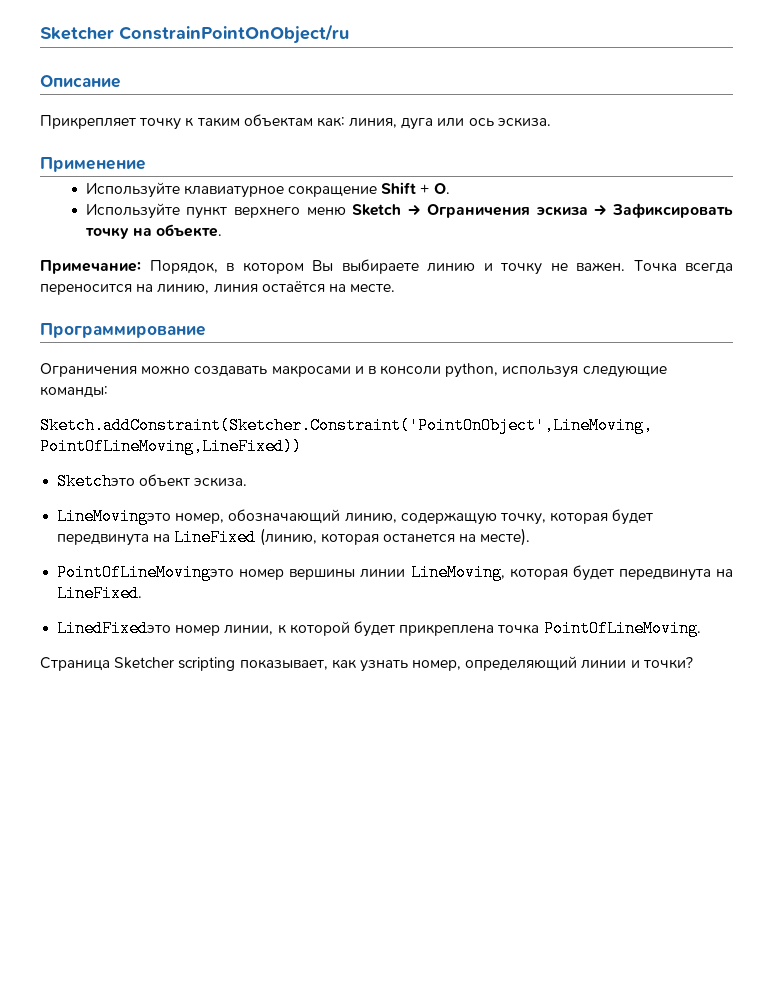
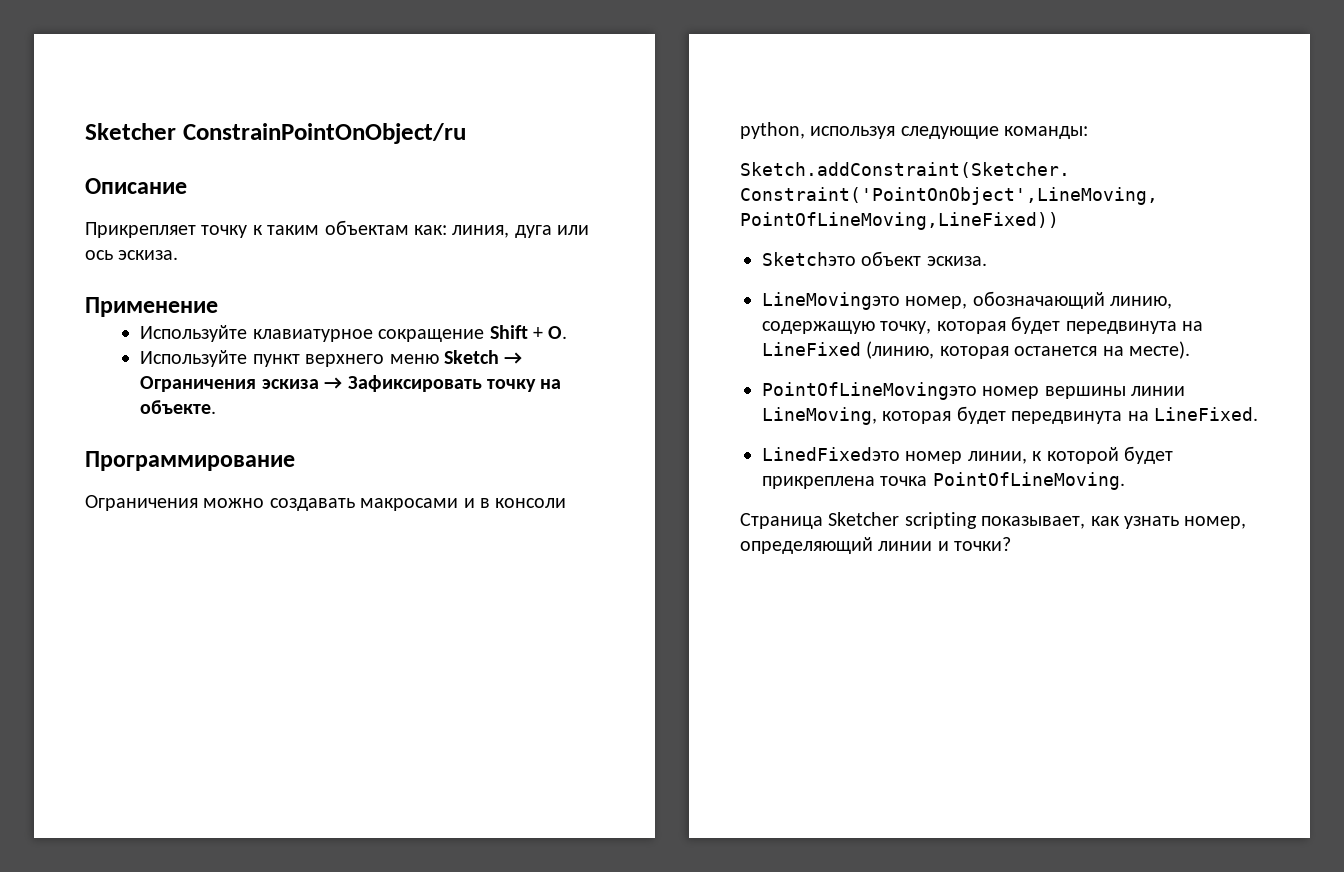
- Примечание: Порядок, в котором Вы выбираете линию и точку не важен. Точка всегда переносится на линию, линия остаётся на месте.

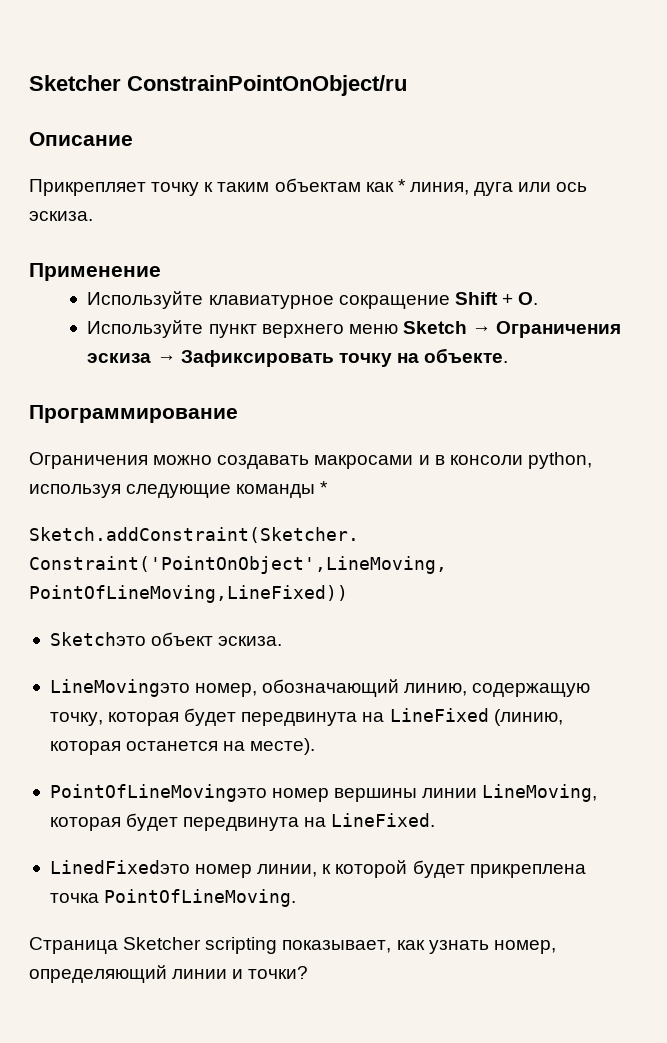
- Прикрепляет точку к таким объектам как: линия, дуга или ось эскиза.
+ Прикрепляет точку к таким объектам как * линия, дуга или ось эскиза.
- Ограничения можно создавать макросами и в консоли python, используя следующие команды:
+ Ограничения можно создавать макросами и в консоли python, используя следующие команды *

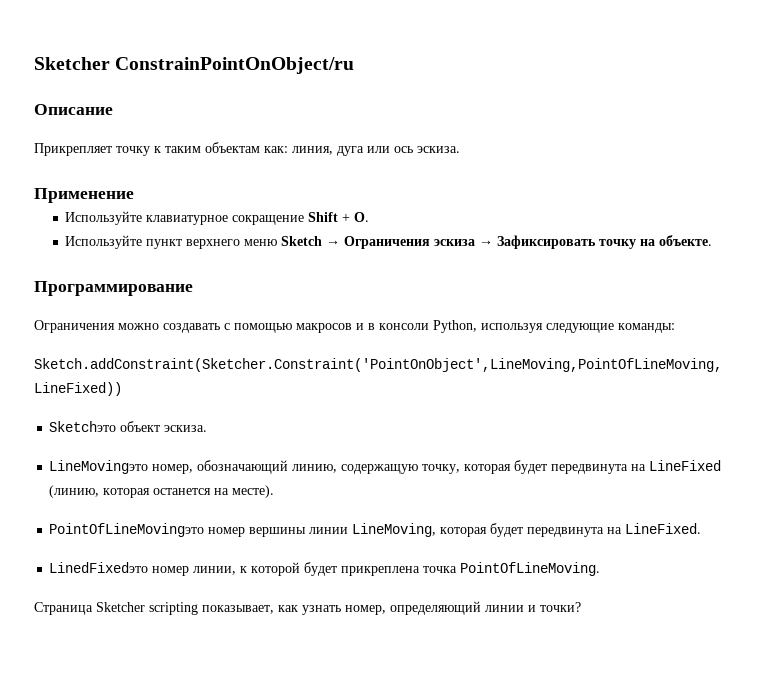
- Прикрепляет точку к таким объектам как * линия, дуга или ось эскиза.
+ Прикрепляет точку к таким объектам как: линия, дуга или ось эскиза.
- Ограничения можно создавать макросами и в консоли python, используя следующие команды *
+ Ограничения можно создавать с помощью макросов и в консоли Python, используя следующие команды:

